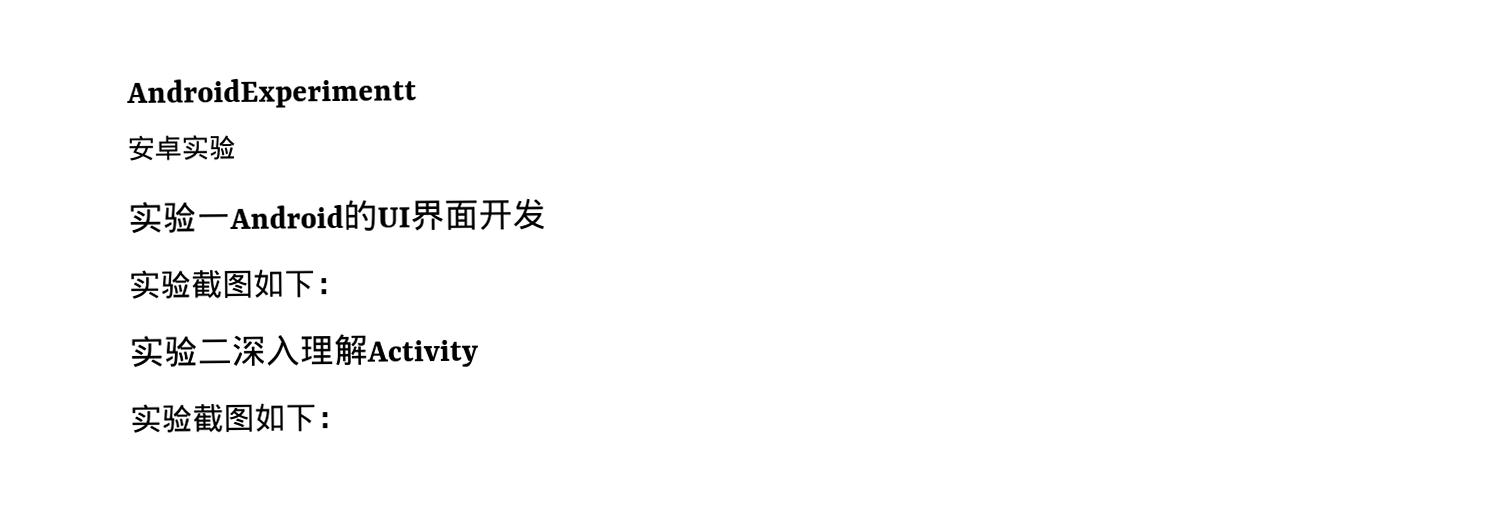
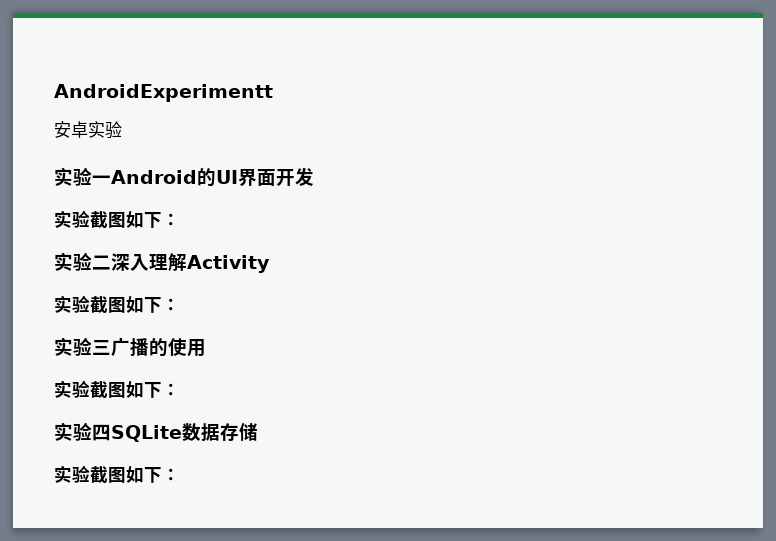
+ 实验三广播的使用
+ 实验截图如下：
+ 实验四SQLite数据存储
+ 实验截图如下：

